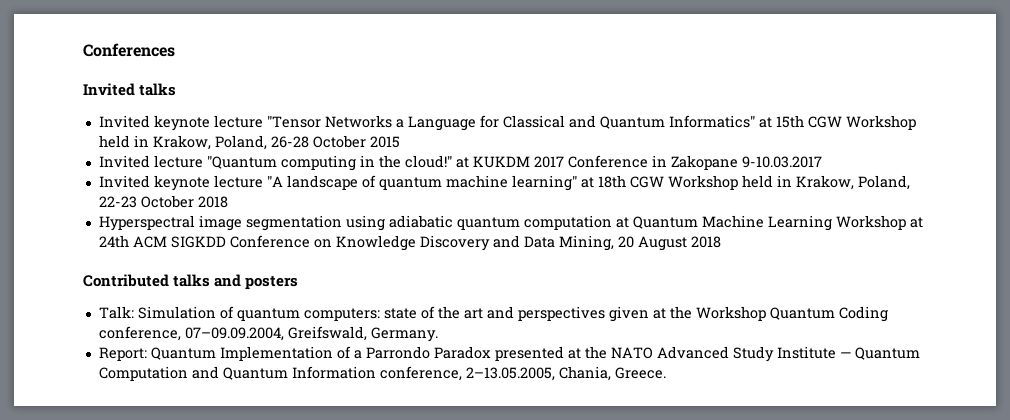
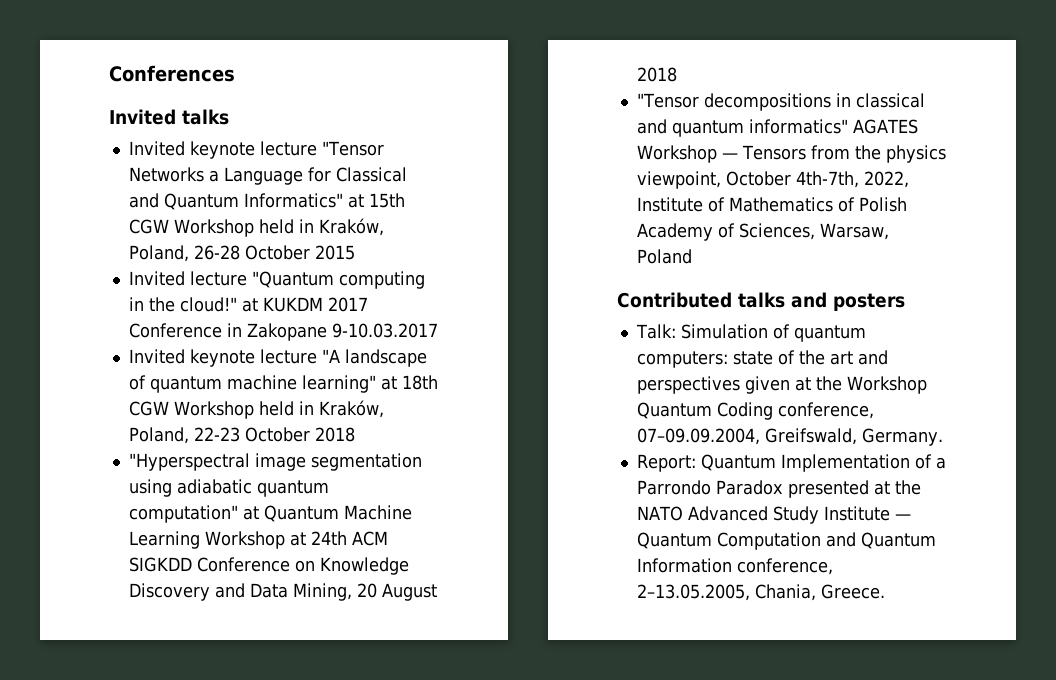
- Invited keynote lecture "Tensor Networks a Language for Classical and Quantum Informatics" at 15th CGW Workshop held in Krakow, Poland, 26-28 October 2015
+ Invited keynote lecture "Tensor Networks a Language for Classical and Quantum Informatics" at 15th CGW Workshop held in Kraków, Poland, 26-28 October 2015
- Invited keynote lecture "A landscape of quantum machine learning" at 18th CGW Workshop held in Krakow, Poland, 22-23 October 2018
+ Invited keynote lecture "A landscape of quantum machine learning" at 18th CGW Workshop held in Kraków, Poland, 22-23 October 2018
- Hyperspectral image segmentation using adiabatic quantum computation at Quantum Machine Learning Workshop at 24th ACM SIGKDD Conference on Knowledge Discovery and Data Mining, 20 August 2018
+ "Hyperspectral image segmentation using adiabatic quantum computation" at Quantum Machine Learning Workshop at 24th ACM SIGKDD Conference on Knowledge Discovery and Data Mining, 20 August 2018
+ "Tensor decompositions in classical and quantum informatics" AGATES Workshop — Tensors from the physics viewpoint, October 4th-7th, 2022, Institute of Mathematics of Polish Academy of Sciences, Warsaw, Poland

